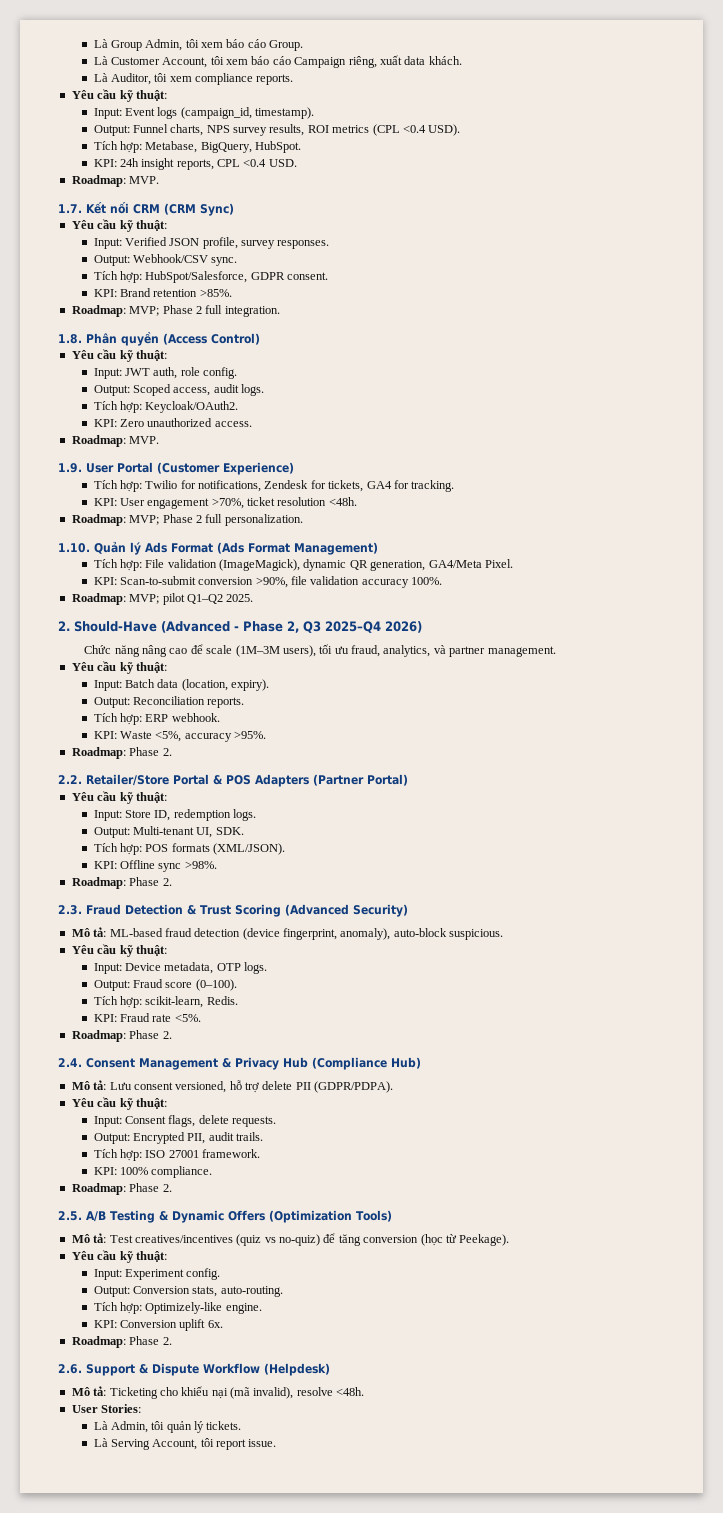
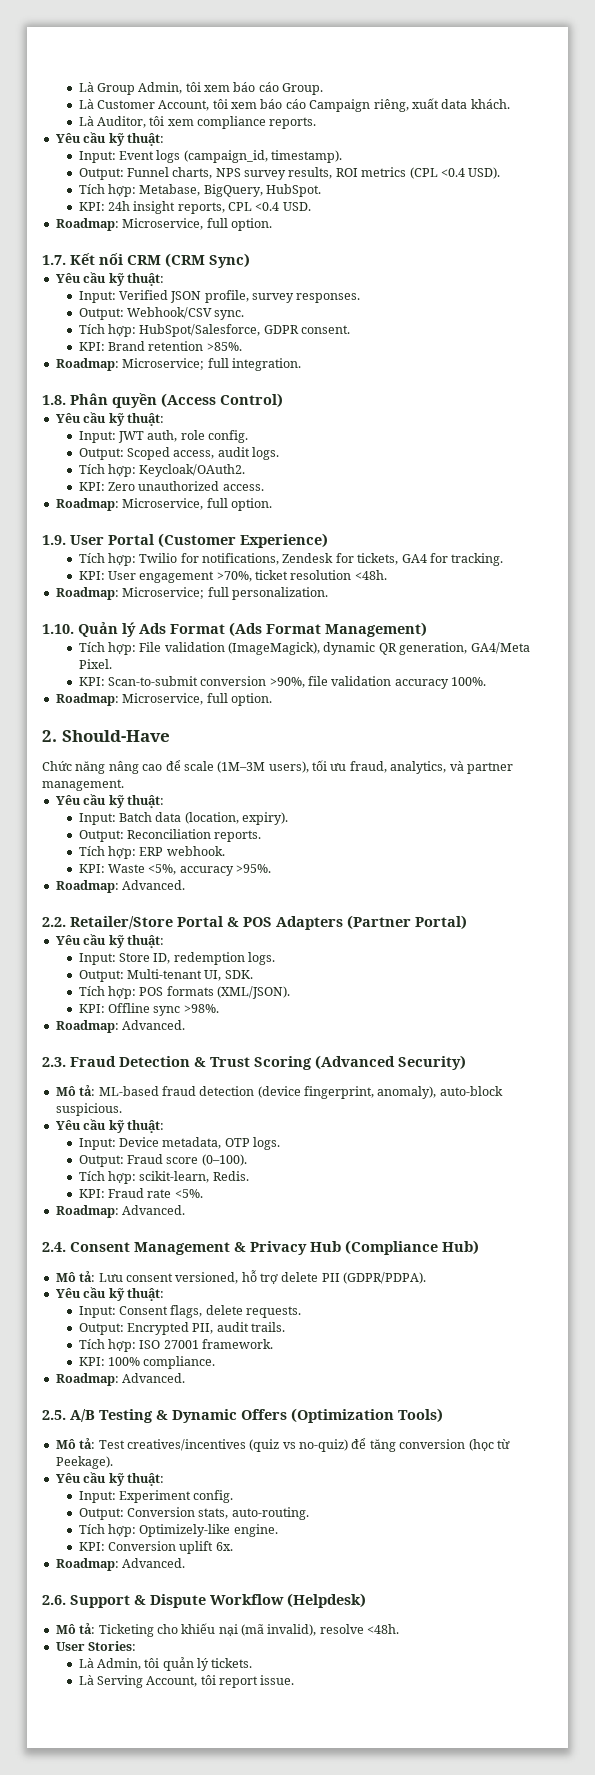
  KPI: 24h insight reports, CPL <0.4 USD.
- Roadmap: MVP.
+ Roadmap: Microservice, full option.
- Roadmap: MVP; Phase 2 full integration.
+ Roadmap: Microservice; full integration.
  KPI: Zero unauthorized access.
- Roadmap: MVP.
+ Roadmap: Microservice, full option.
- Roadmap: MVP; Phase 2 full personalization.
+ Roadmap: Microservice; full personalization.
  KPI: Scan-to-submit conversion >90%, file validation accuracy 100%.
- Roadmap: MVP; pilot Q1–Q2 2025.
- 2. Should-Have (Advanced - Phase 2, Q3 2025–Q4 2026)
+ Roadmap: Microservice, full option.
+ 2. Should-Have
  KPI: Waste <5%, accuracy >95%.
- Roadmap: Phase 2.
+ Roadmap: Advanced.
  KPI: Offline sync >98%.
- Roadmap: Phase 2.
+ Roadmap: Advanced.
  KPI: Fraud rate <5%.
- Roadmap: Phase 2.
+ Roadmap: Advanced.
  KPI: 100% compliance.
- Roadmap: Phase 2.
+ Roadmap: Advanced.
  KPI: Conversion uplift 6x.
- Roadmap: Phase 2.
+ Roadmap: Advanced.

